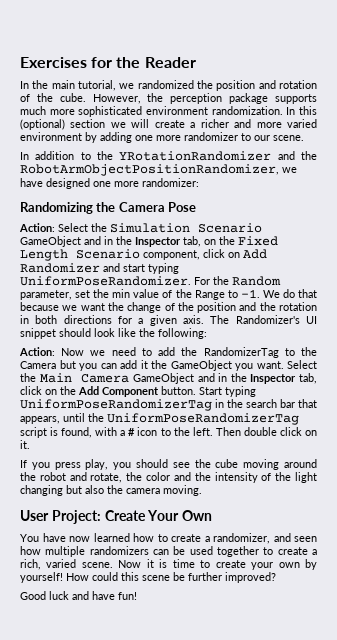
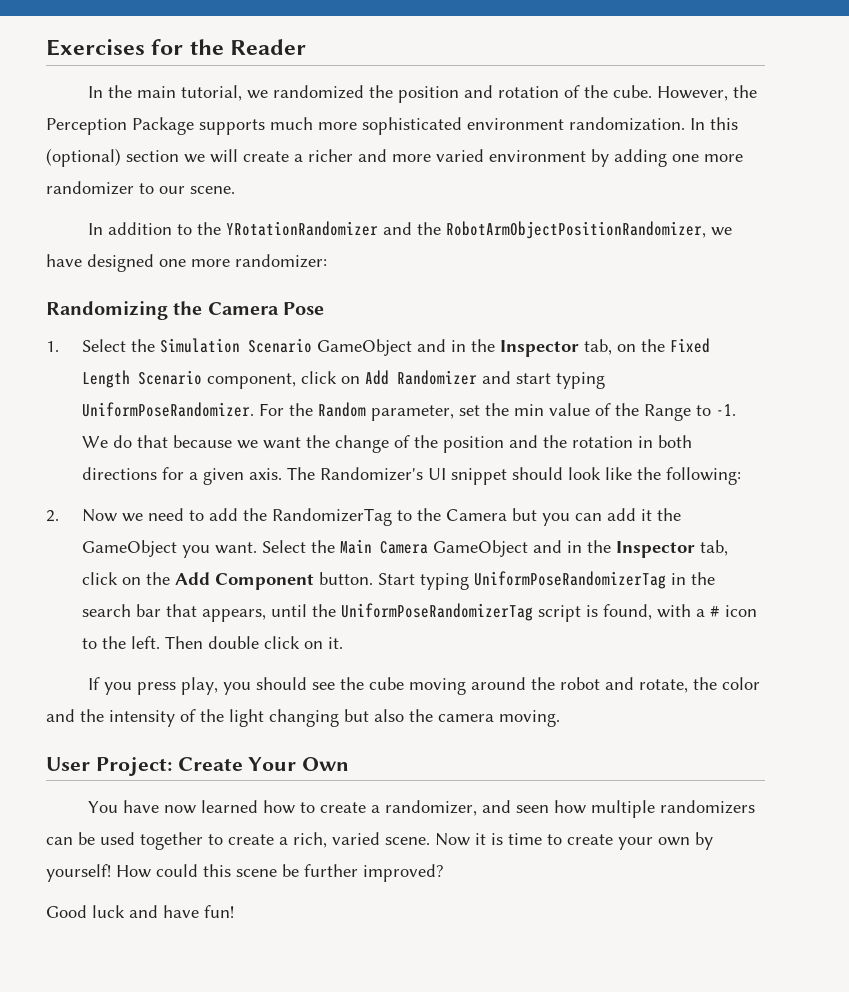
- However, the perception package supports much more sophisticated environment randomization.
+ However, the Perception Package supports much more sophisticated environment randomization.
- Action: Select the Simulation Scenario GameObject and in the Inspector tab, on the Fixed Length Scenario component, click on Add Randomizer and start typing UniformPoseRandomizer.
+ 1. Select the Simulation Scenario GameObject and in the Inspector tab, on the Fixed Length Scenario component, click on Add Randomizer and start typing UniformPoseRandomizer.
- Action: Now we need to add the RandomizerTag to the Camera but you can add it the GameObject you want.
+ 2. Now we need to add the RandomizerTag to the Camera but you can add it the GameObject you want.

